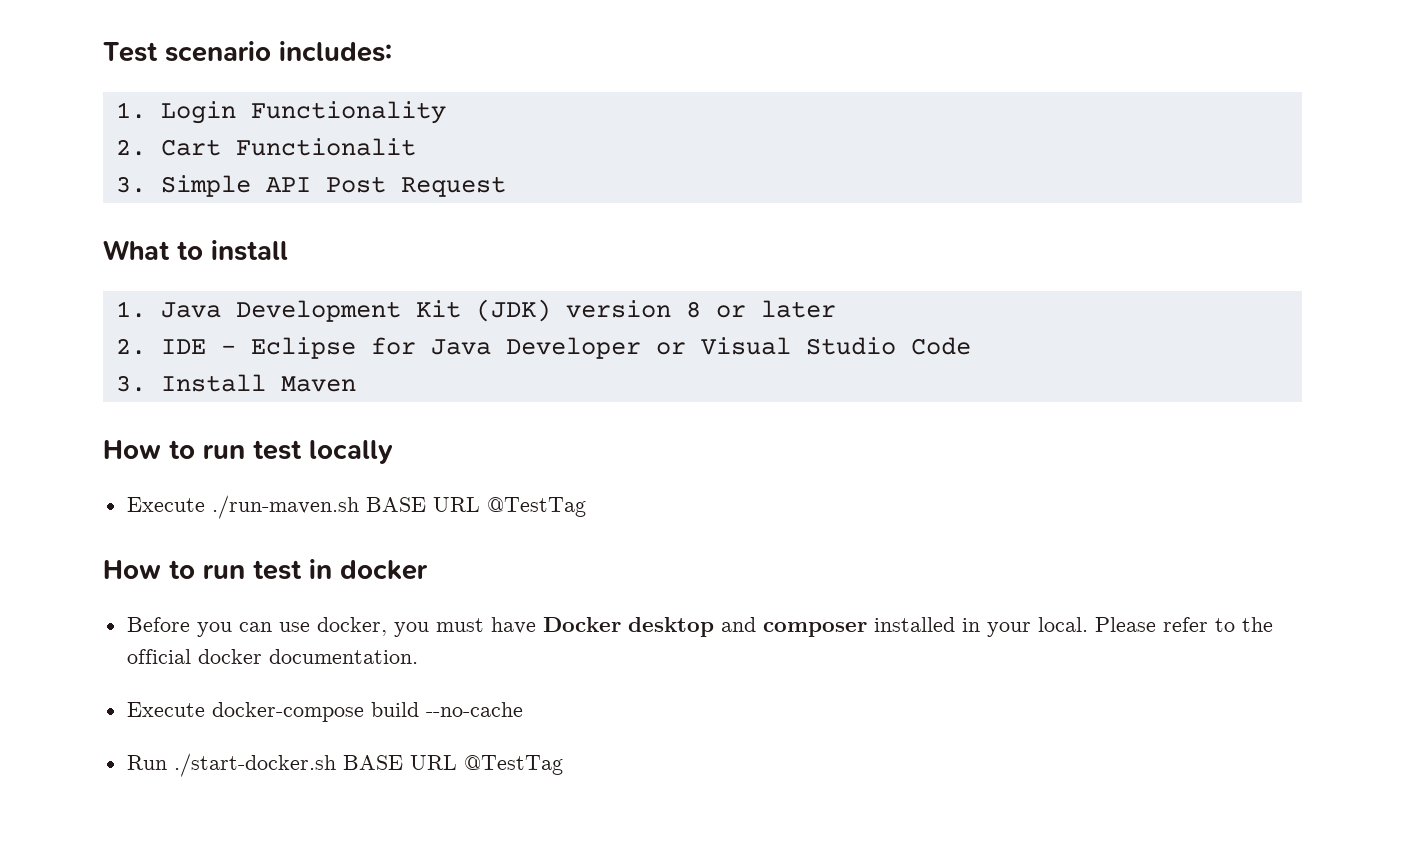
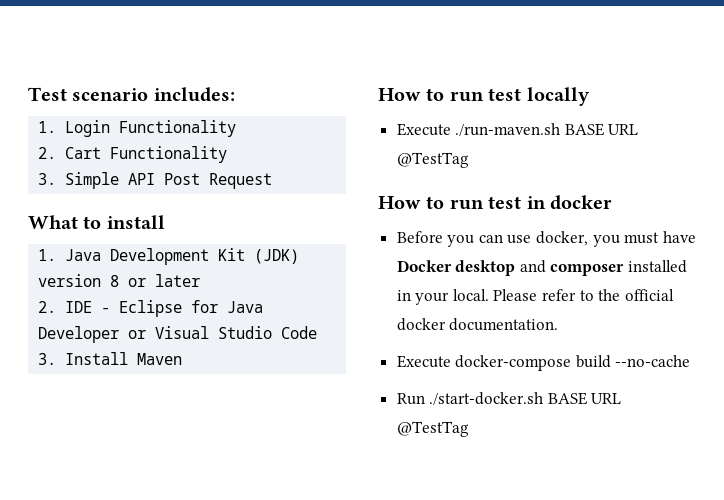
- 2. Cart Functionalit
+ 2. Cart Functionality

